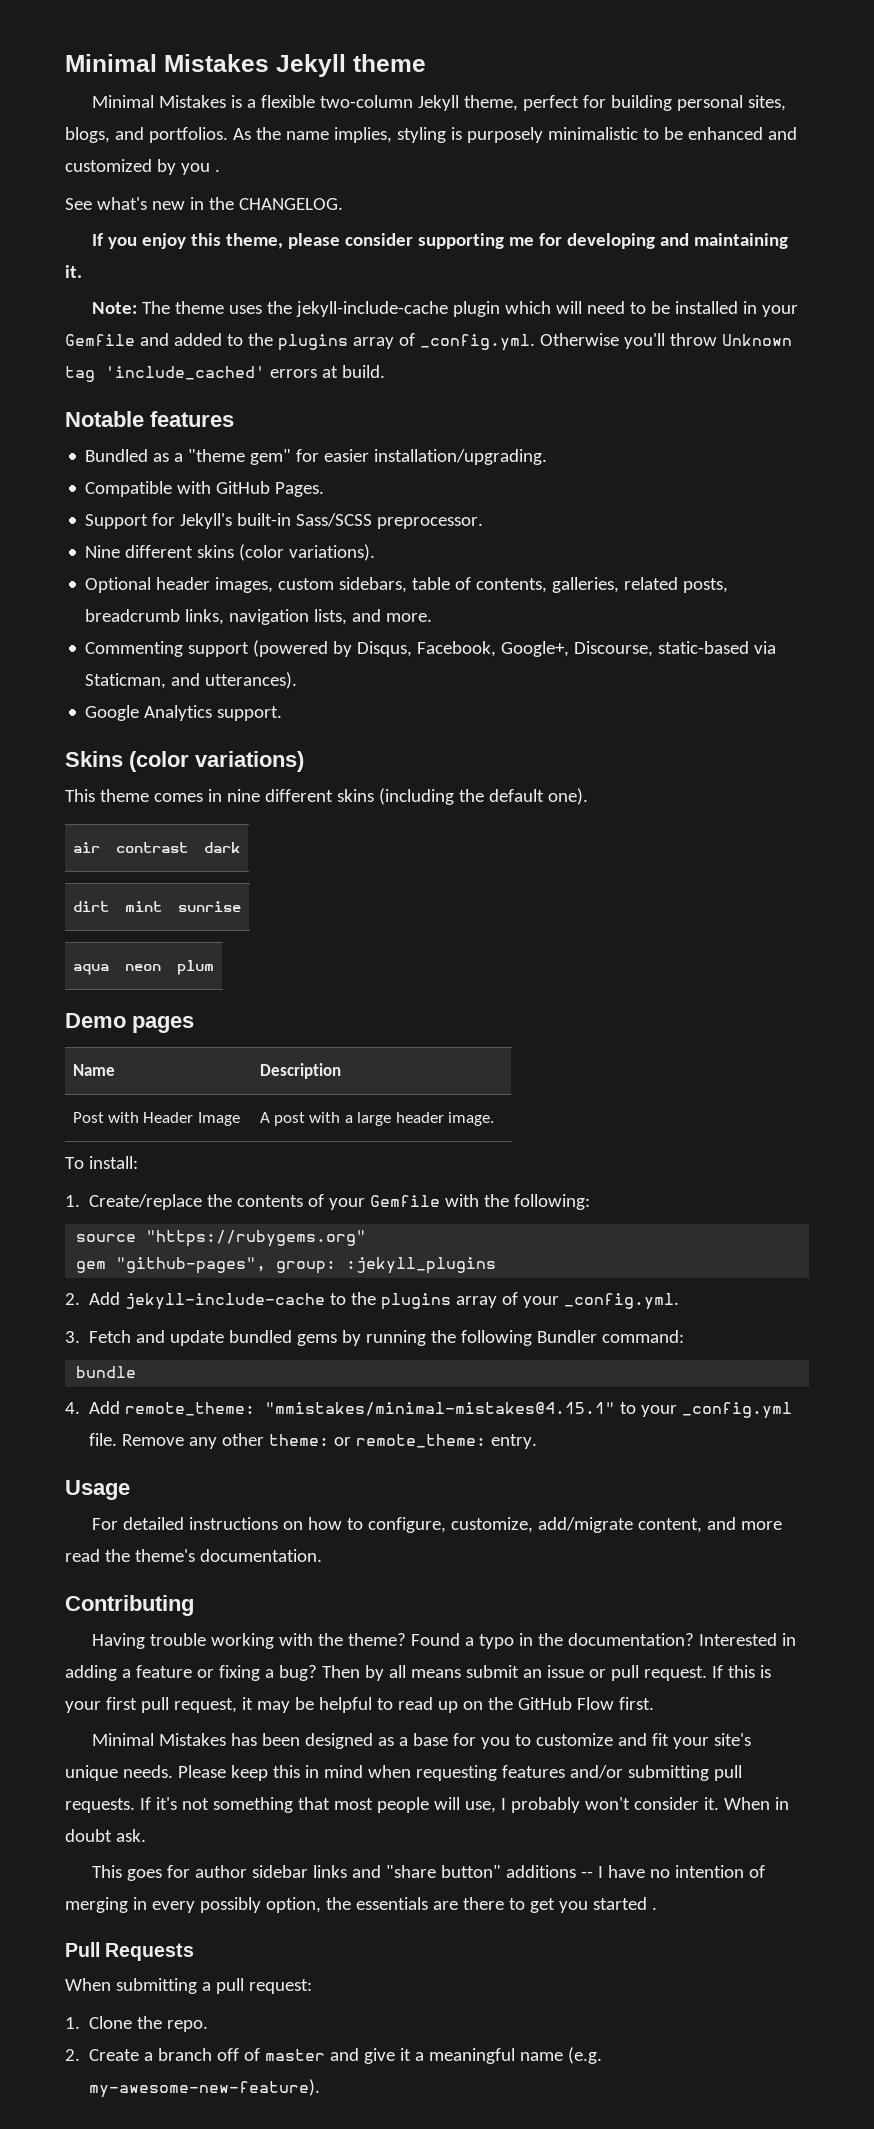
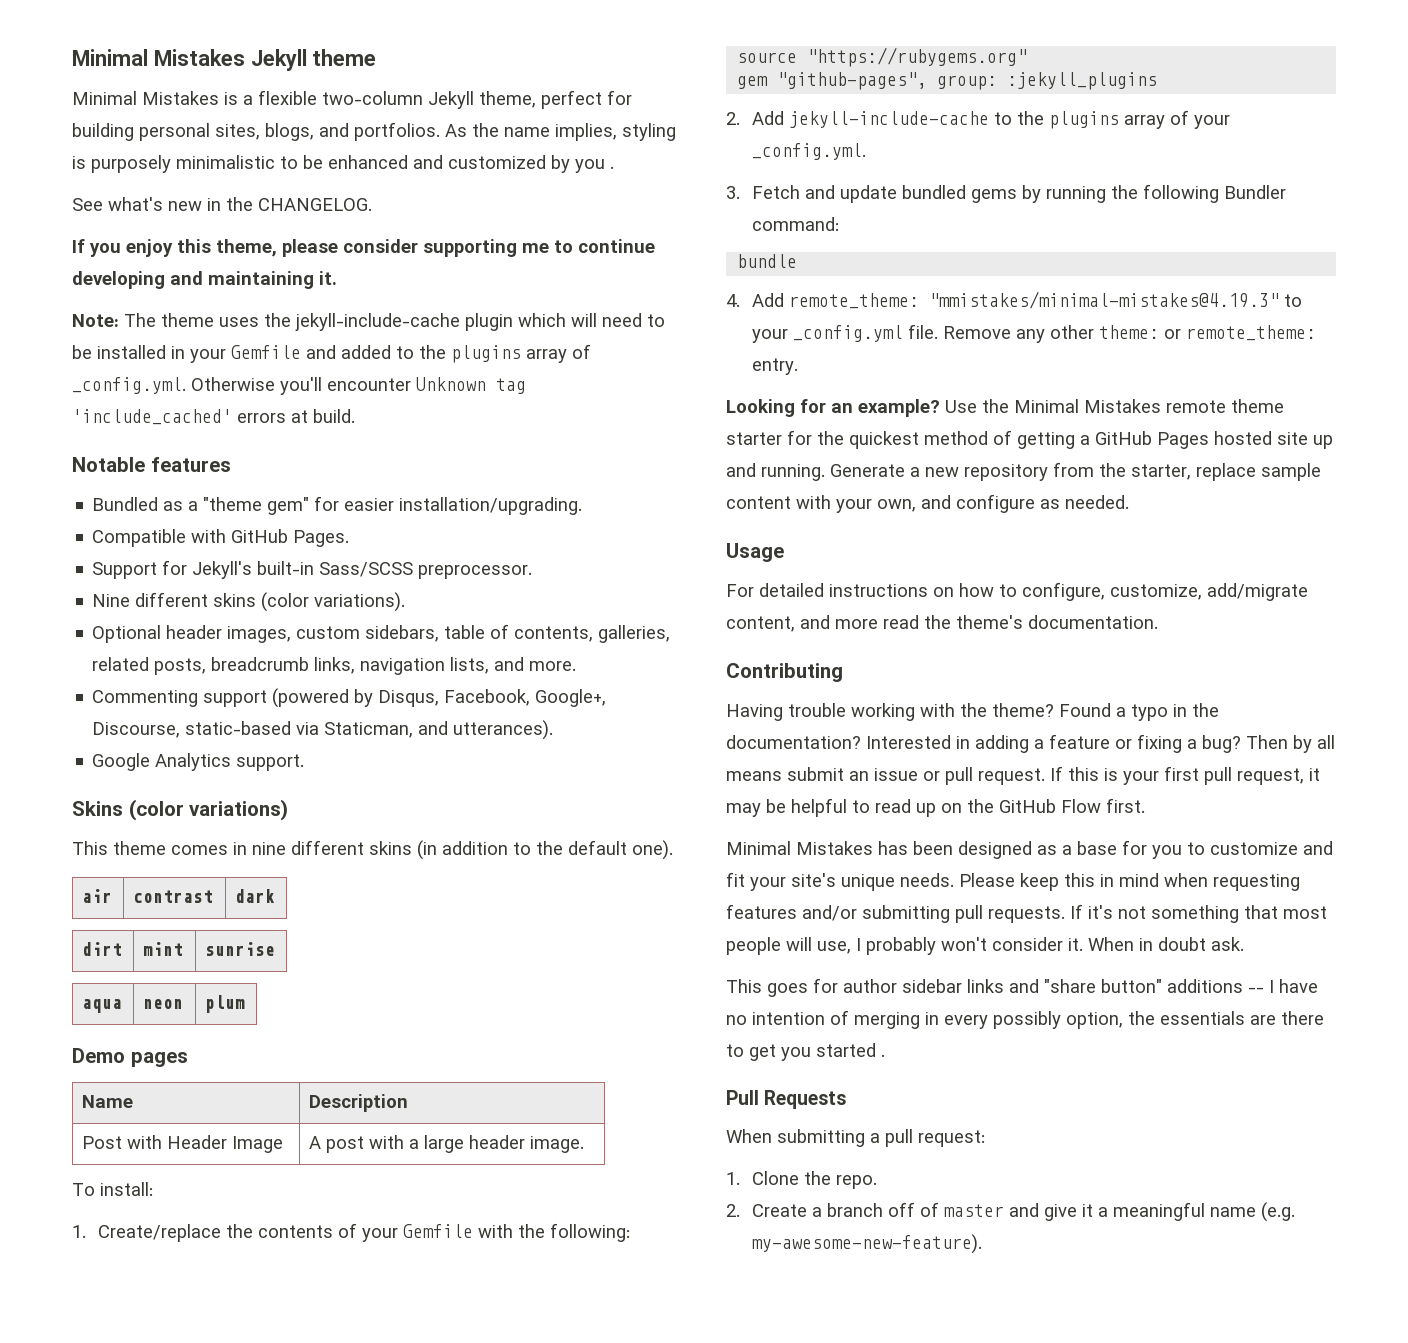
- If you enjoy this theme, please consider supporting me for developing and maintaining it.
+ If you enjoy this theme, please consider supporting me to continue developing and maintaining it.
- Note: The theme uses the jekyll-include-cache plugin which will need to be installed in your Gemfile and added to the plugins array of _config.yml. Otherwise you'll throw Unknown tag 'include_cached' errors at build.
+ Note: The theme uses the jekyll-include-cache plugin which will need to be installed in your Gemfile and added to the plugins array of _config.yml. Otherwise you'll encounter Unknown tag 'include_cached' errors at build.
- This theme comes in nine different skins (including the default one).
+ This theme comes in nine different skins (in addition to the default one).
- 4. Add remote_theme: "mmistakes/minimal-mistakes@4.15.1" to your _config.yml file.
+ 4. Add remote_theme: "mmistakes/minimal-mistakes@4.19.3" to your _config.yml file.
+ Looking for an example? Use the Minimal Mistakes remote theme starter for the quickest method of getting a GitHub Pages hosted site up and running. Generate a new repository from the starter, replace sample content with your own, and configure as needed.

